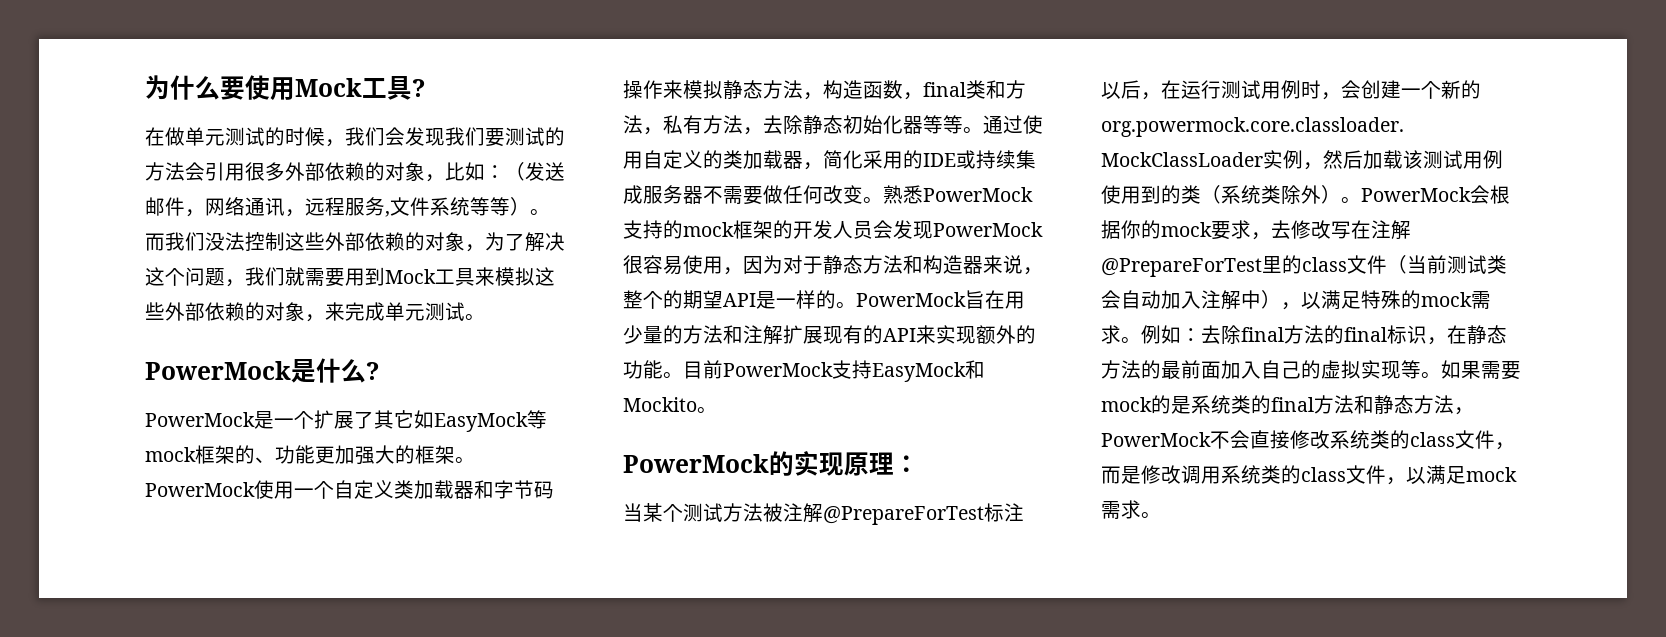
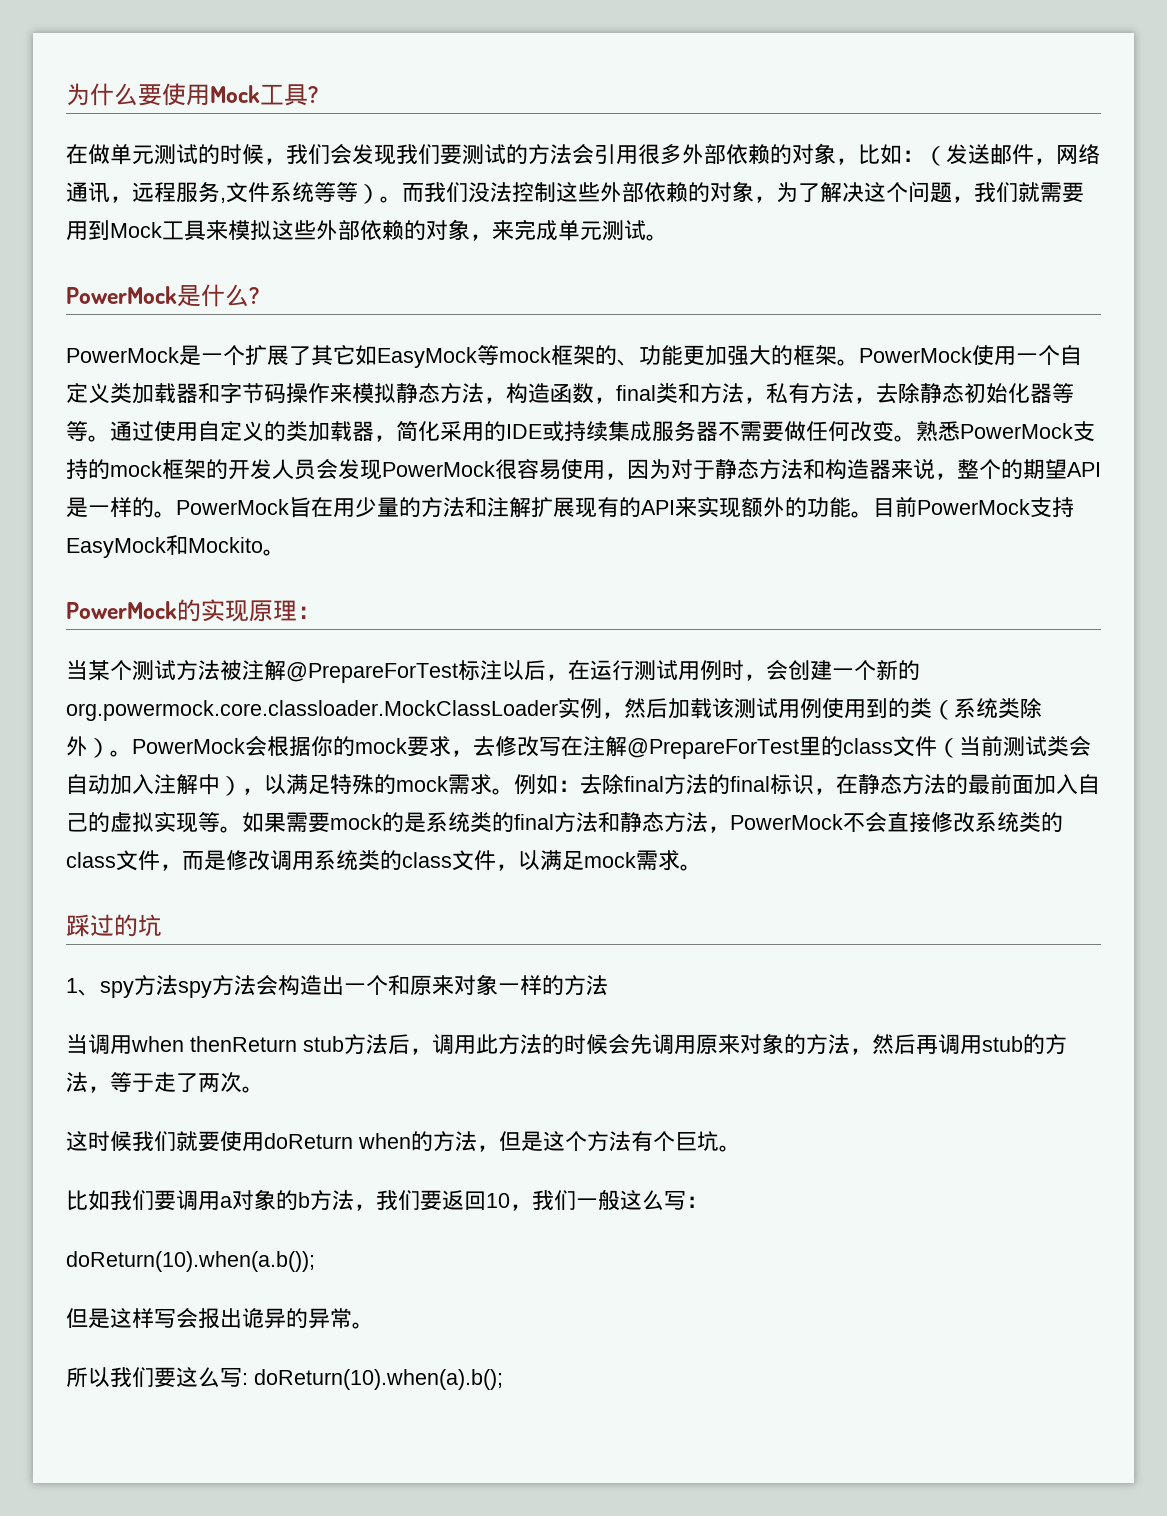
+ 踩过的坑
+ 1、spy方法spy方法会构造出一个和原来对象一样的方法
+ 当调用when thenReturn stub方法后，调用此方法的时候会先调用原来对象的方法，然后再调用stub的方法，等于走了两次。
+ 这时候我们就要使用doReturn when的方法，但是这个方法有个巨坑。
+ 比如我们要调用a对象的b方法，我们要返回10，我们一般这么写：
+ doReturn(10).when(a.b());
+ 但是这样写会报出诡异的异常。
+ 所以我们要这么写: doReturn(10).when(a).b();

